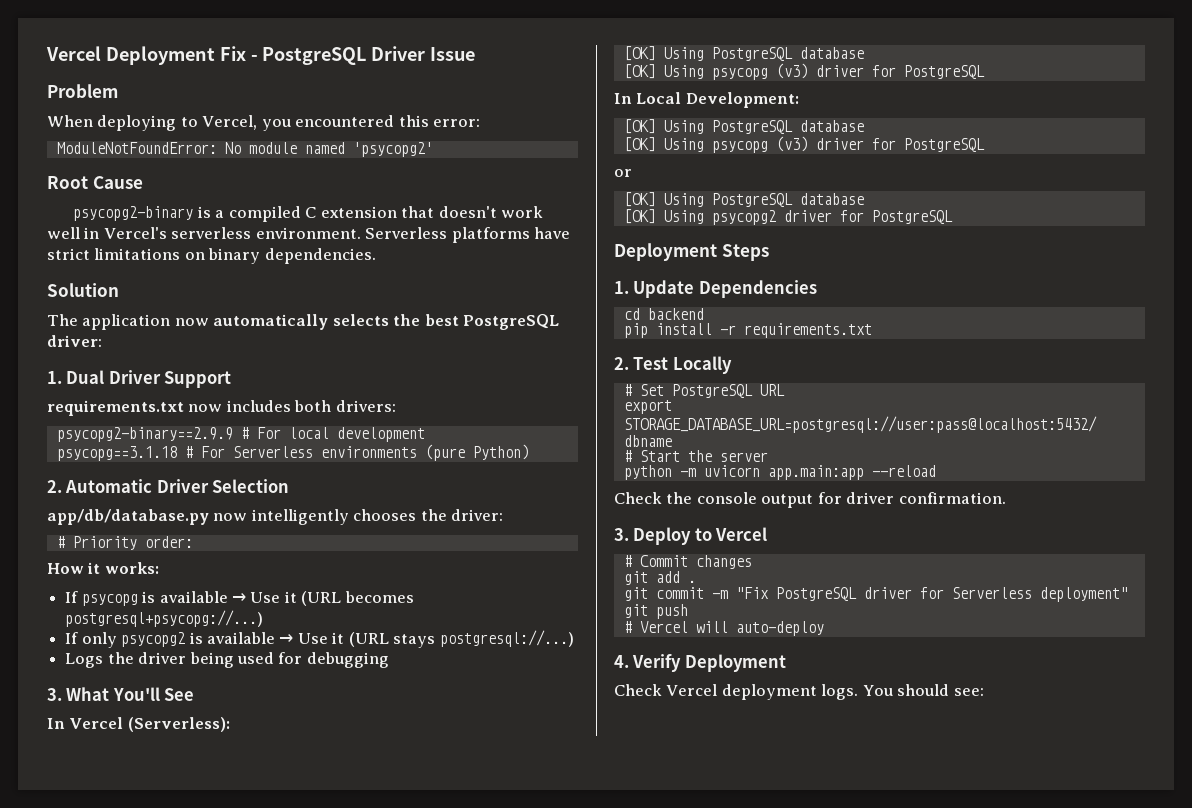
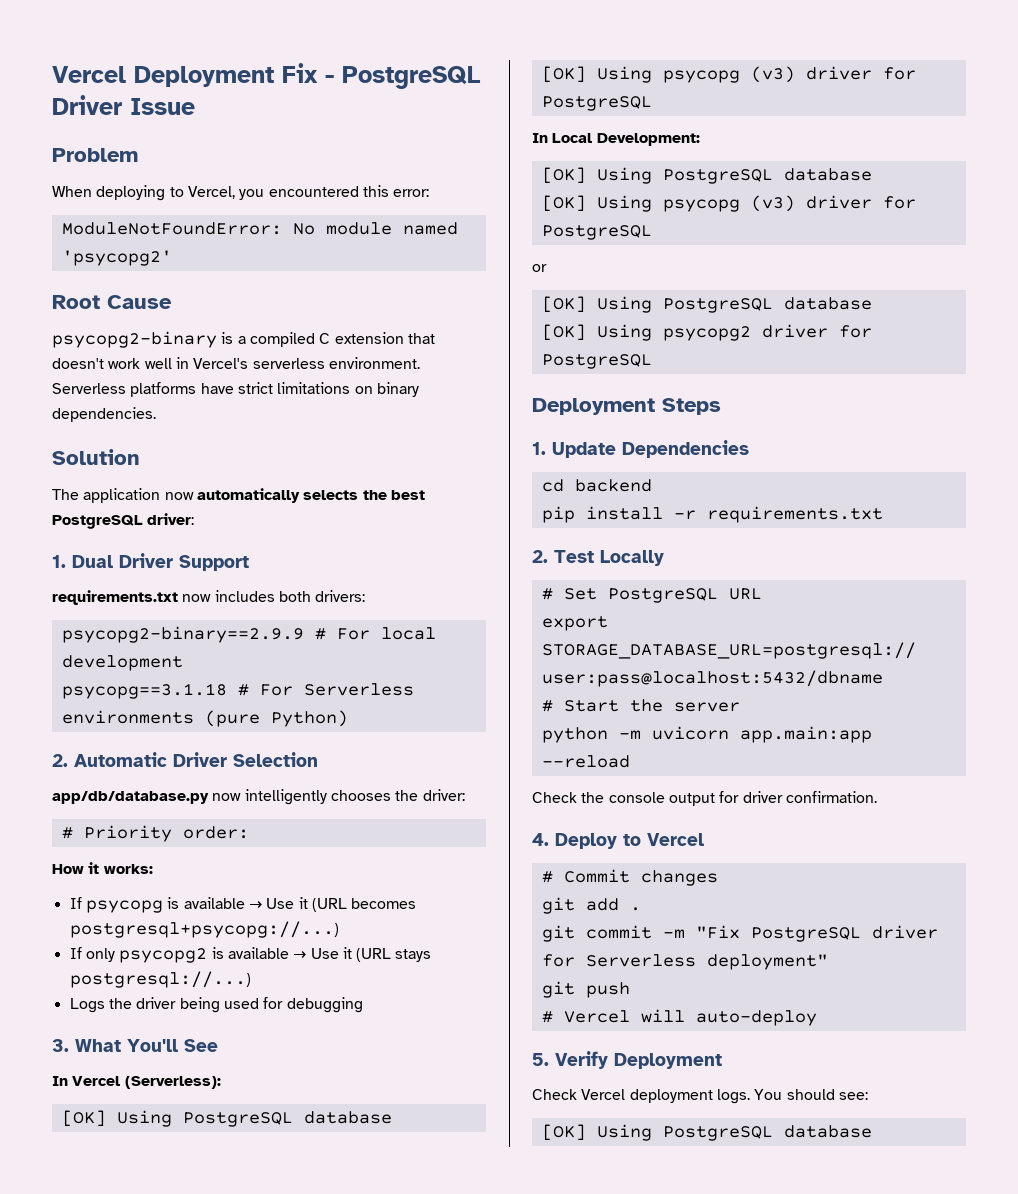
- 3. Deploy to Vercel
+ 4. Deploy to Vercel
- 4. Verify Deployment
+ 5. Verify Deployment
  You should see:
+ [OK] Using PostgreSQL database

